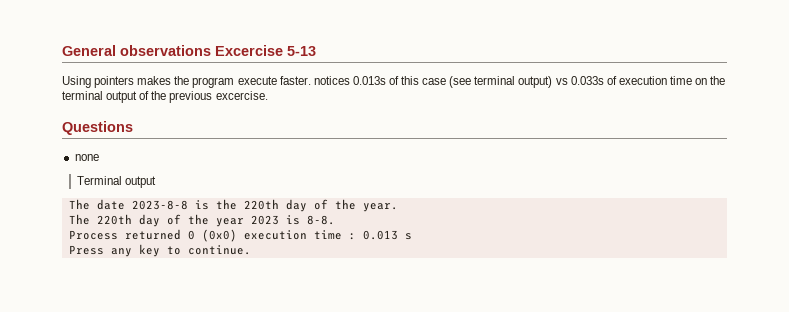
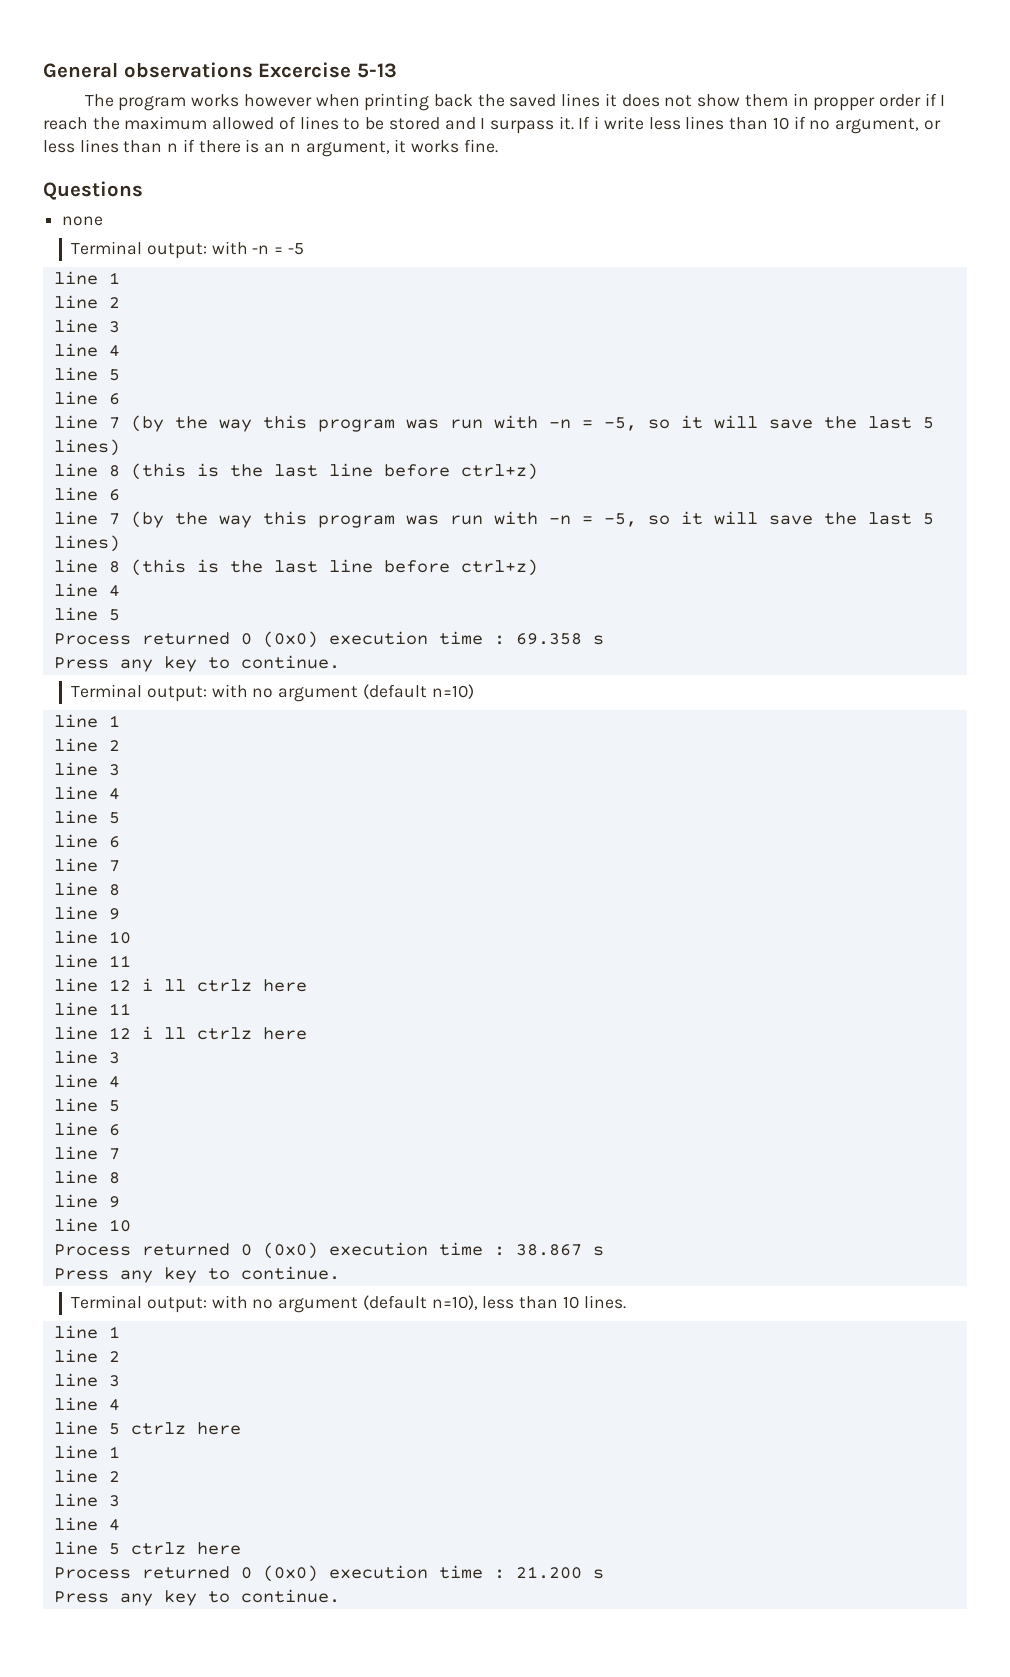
- Using pointers makes the program execute faster. notices 0.013s of this case (see terminal output) vs 0.033s of execution time on the terminal output of the previous excercise.
+ The program works however when printing back the saved lines it does not show them in propper order if I reach the maximum allowed of lines to be stored and I surpass it. If i write less lines than 10 if no argument, or less lines than n if there is an n argument, it works fine.
  Questions
  none
- Terminal output
- The date 2023-8-8 is the 220th day of the year.
- The 220th day of the year 2023 is 8-8.
- Process returned 0 (0x0) execution time : 0.013 s
+ Terminal output: with -n = -5
+ line 1
+ line 2
+ line 3
+ line 4
+ line 5
+ line 6
+ line 7 (by the way this program was run with -n = -5, so it will save the last 5 lines)
+ line 8 (this is the last line before ctrl+z)
+ line 6
+ line 7 (by the way this program was run with -n = -5, so it will save the last 5 lines)
+ line 8 (this is the last line before ctrl+z)
+ line 4
+ line 5
+ Process returned 0 (0x0) execution time : 69.358 s
+ Press any key to continue.
+ Terminal output: with no argument (default n=10)
+ line 1
+ line 2
+ line 3
+ line 4
+ line 5
+ line 6
+ line 7
+ line 8
+ line 9
+ line 10
+ line 11
+ line 12 i ll ctrlz here
+ line 11
+ line 12 i ll ctrlz here
+ line 3
+ line 4
+ line 5
+ line 6
+ line 7
+ line 8
+ line 9
+ line 10
+ Process returned 0 (0x0) execution time : 38.867 s
+ Press any key to continue.
+ Terminal output: with no argument (default n=10), less than 10 lines.
+ line 1
+ line 2
+ line 3
+ line 4
+ line 5 ctrlz here
+ line 1
+ line 2
+ line 3
+ line 4
+ line 5 ctrlz here
+ Process returned 0 (0x0) execution time : 21.200 s

